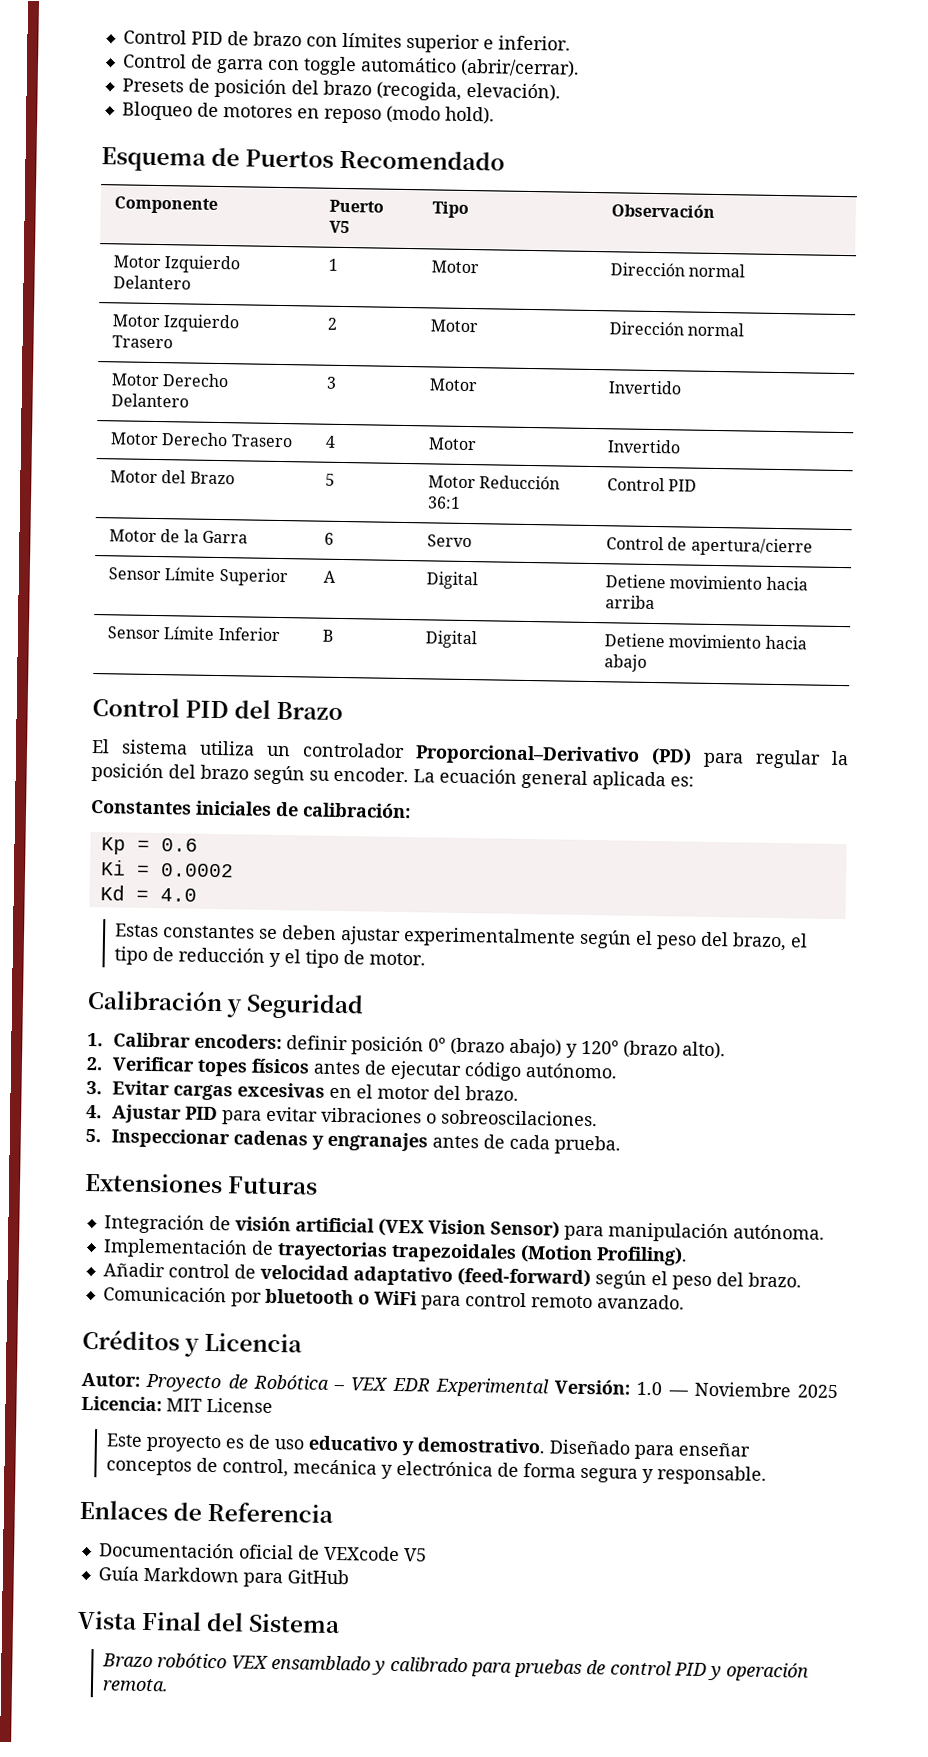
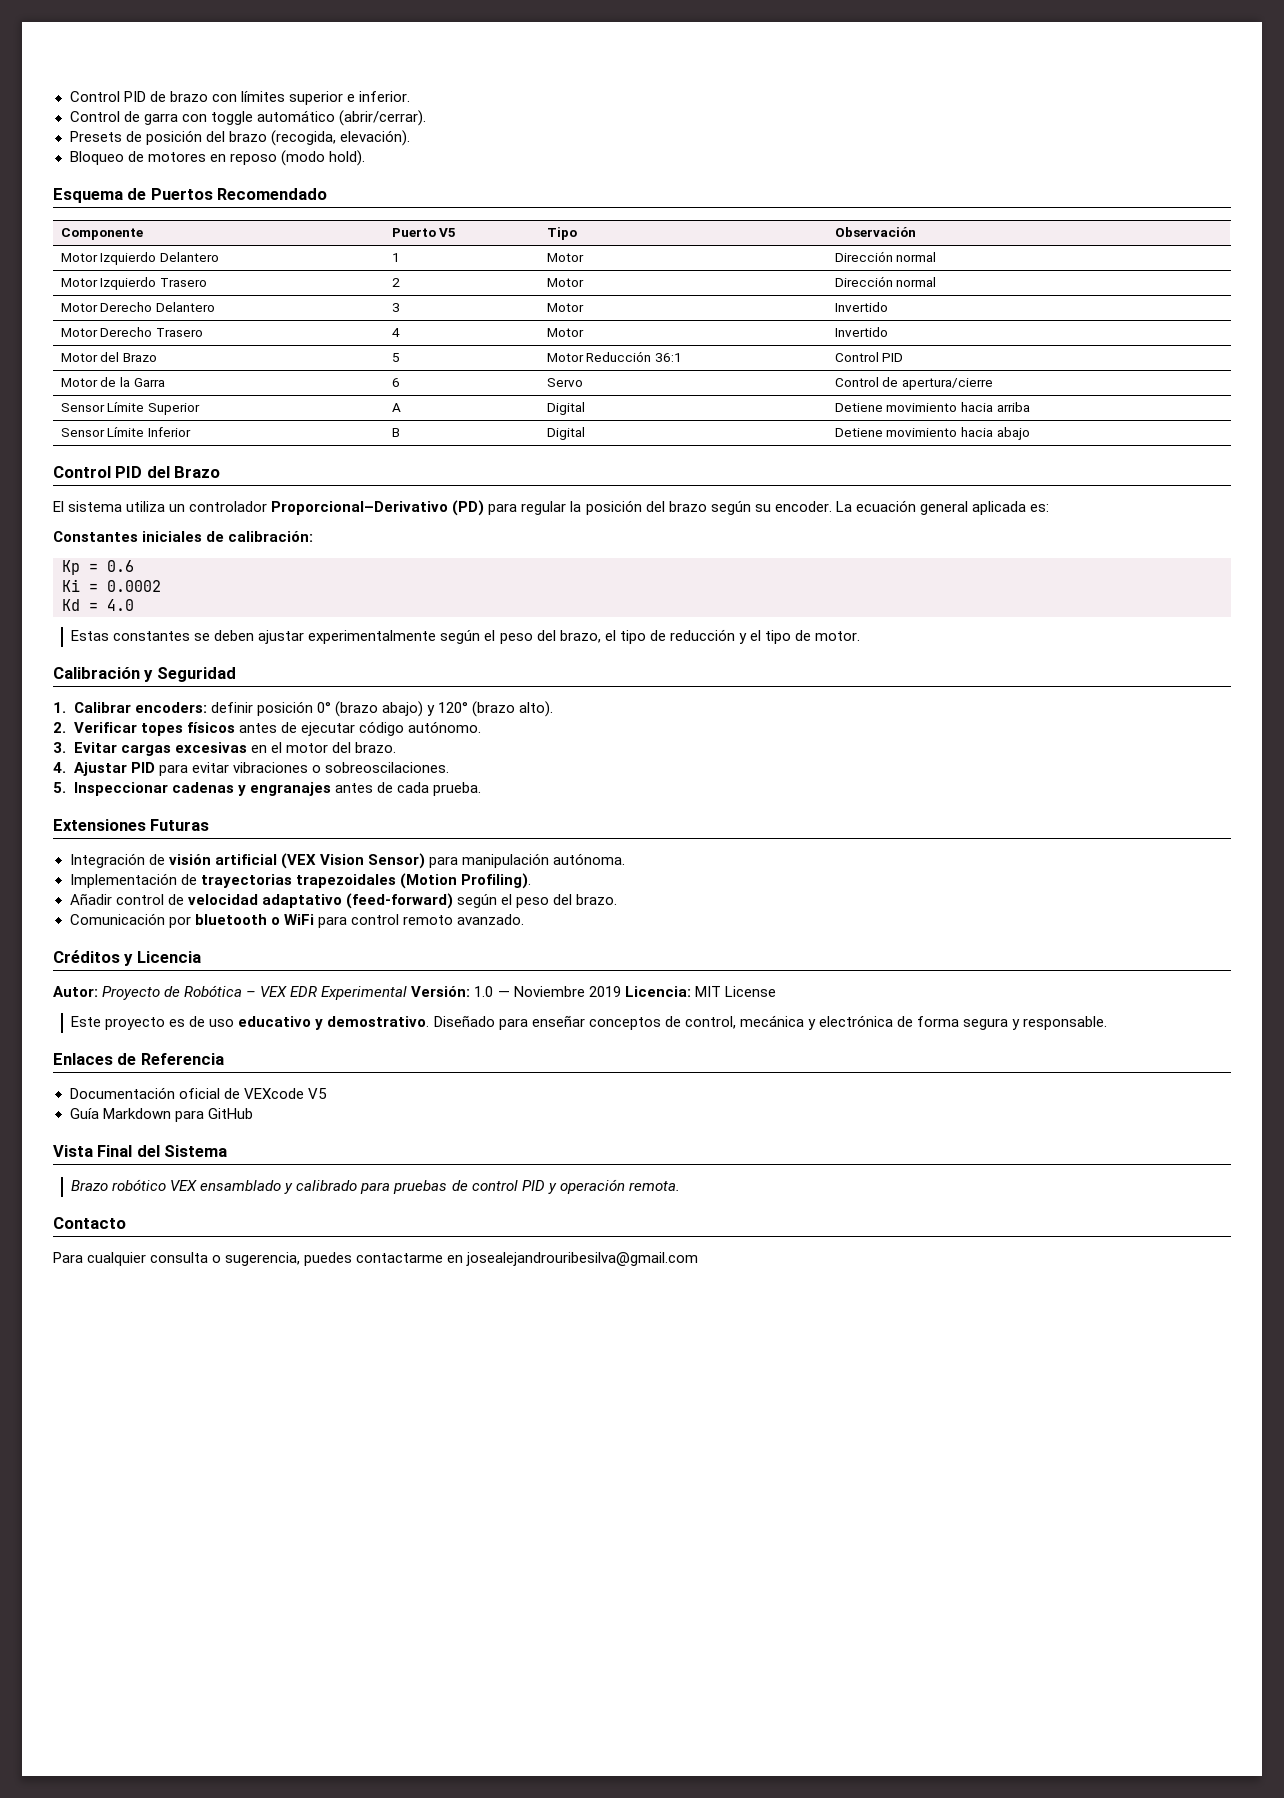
- Autor: Proyecto de Robótica – VEX EDR Experimental Versión: 1.0 — Noviembre 2025 Licencia: MIT License
+ Autor: Proyecto de Robótica – VEX EDR Experimental Versión: 1.0 — Noviembre 2019 Licencia: MIT License
+ Contacto
+ Para cualquier consulta o sugerencia, puedes contactarme en josealejandrouribesilva@gmail.com

